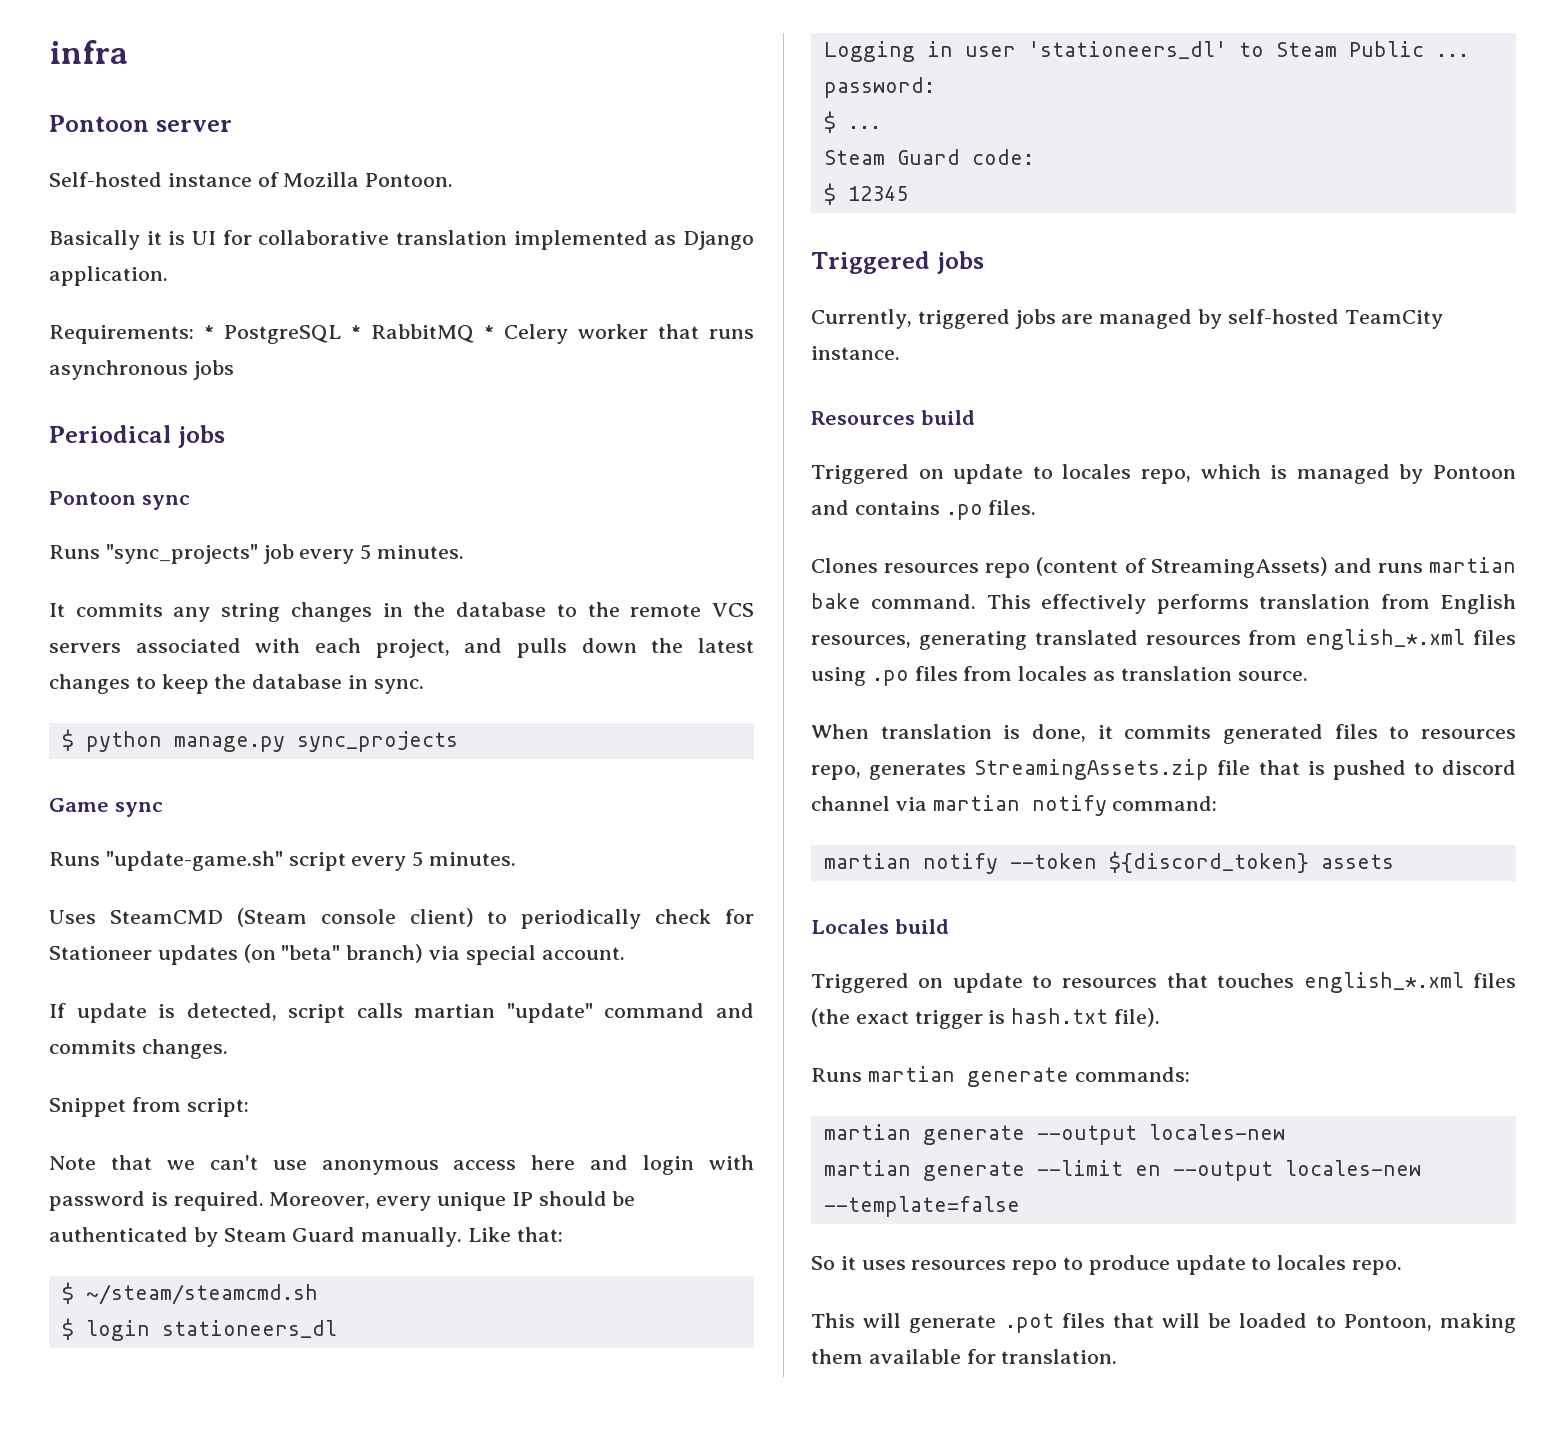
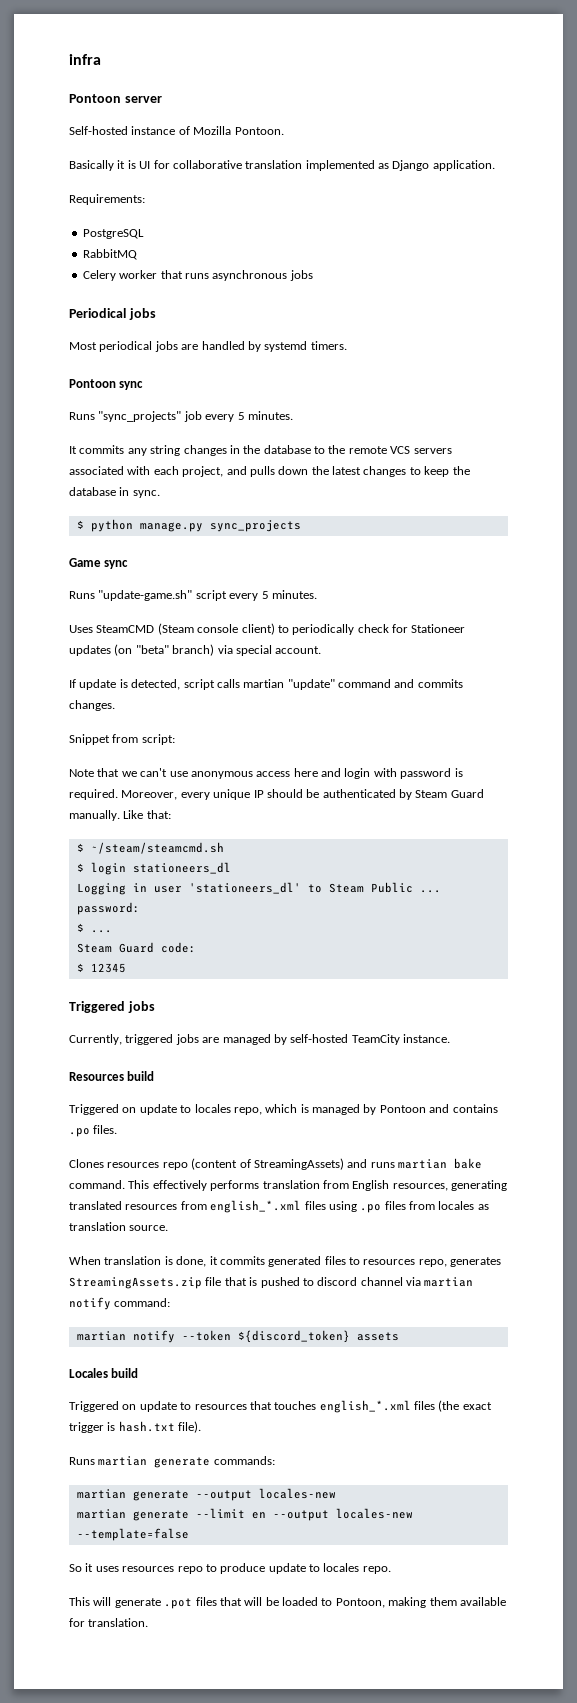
- Requirements: * PostgreSQL * RabbitMQ * Celery worker that runs asynchronous jobs
+ Requirements:
+ PostgreSQL
+ RabbitMQ
+ Celery worker that runs asynchronous jobs
+ Most periodical jobs are handled by systemd timers.

